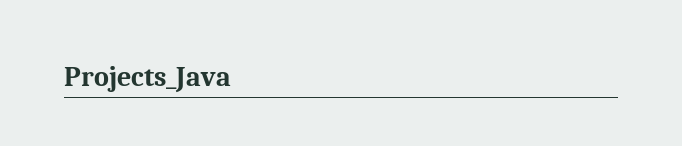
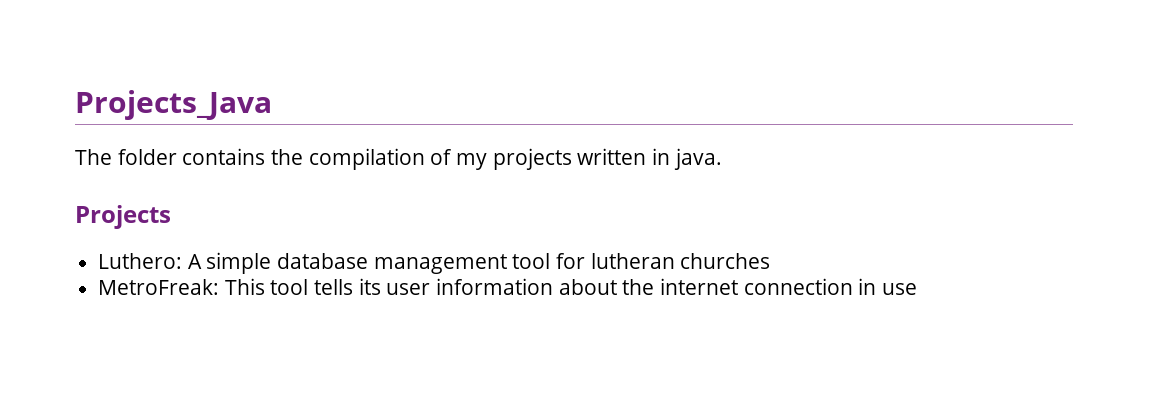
+ The folder contains the compilation of my projects written in java.
+ Projects
+ Luthero: A simple database management tool for lutheran churches
+ MetroFreak: This tool tells its user information about the internet connection in use

